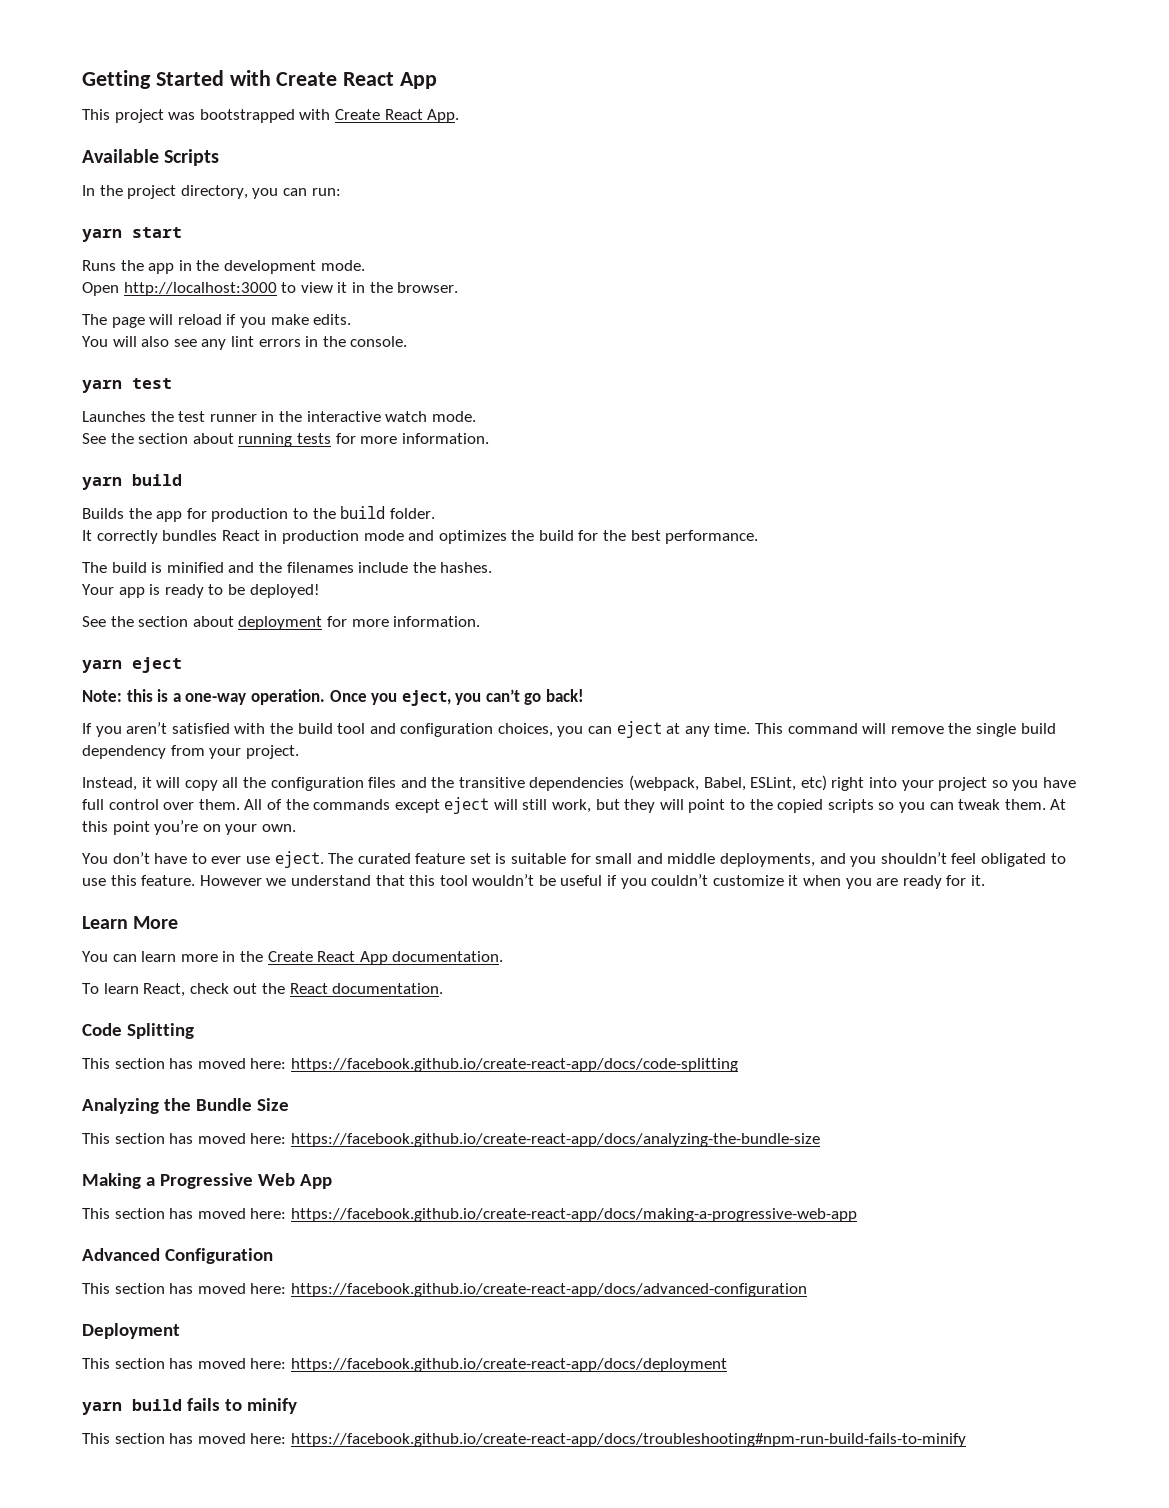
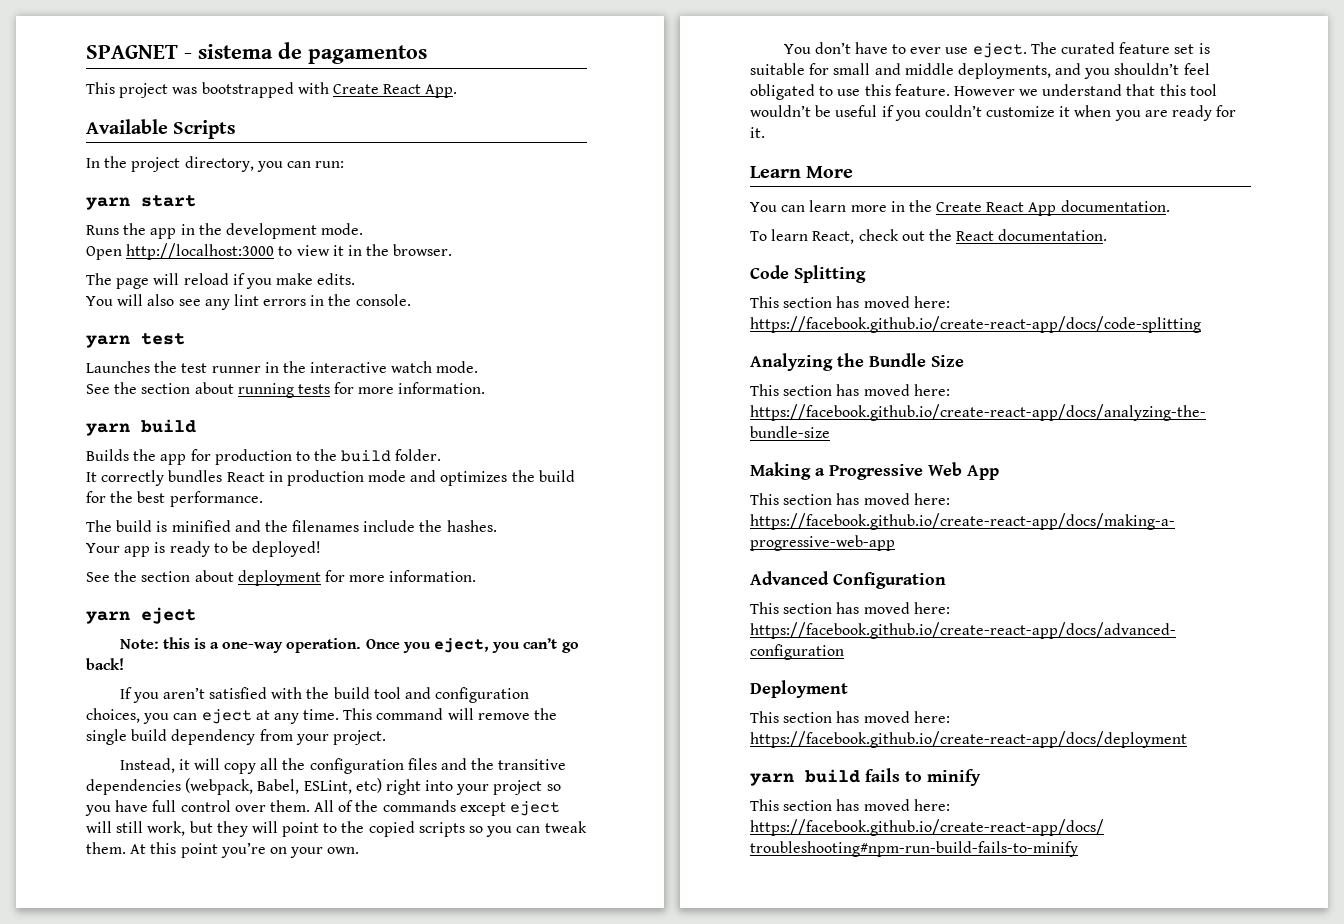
- Getting Started with Create React App
+ SPAGNET - sistema de pagamentos

